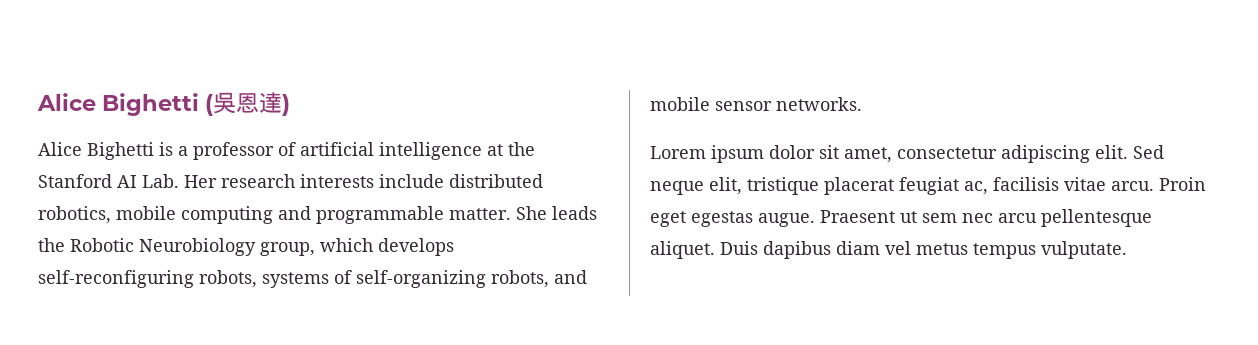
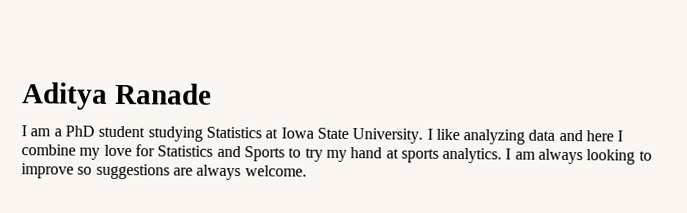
- Alice Bighetti (吳恩達)
- Alice Bighetti is a professor of artificial intelligence at the Stanford AI Lab. Her research interests include distributed robotics, mobile computing and programmable matter. She leads the Robotic Neurobiology group, which develops self-reconfiguring robots, systems of self-organizing robots, and mobile sensor networks.
- Lorem ipsum dolor sit amet, consectetur adipiscing elit. Sed neque elit, tristique placerat feugiat ac, facilisis vitae arcu. Proin eget egestas augue. Praesent ut sem nec arcu pellentesque aliquet. Duis dapibus diam vel metus tempus vulputate.
+ Aditya Ranade
+ I am a PhD student studying Statistics at Iowa State University. I like analyzing data and here I combine my love for Statistics and Sports to try my hand at sports analytics. I am always looking to improve so suggestions are always welcome.

